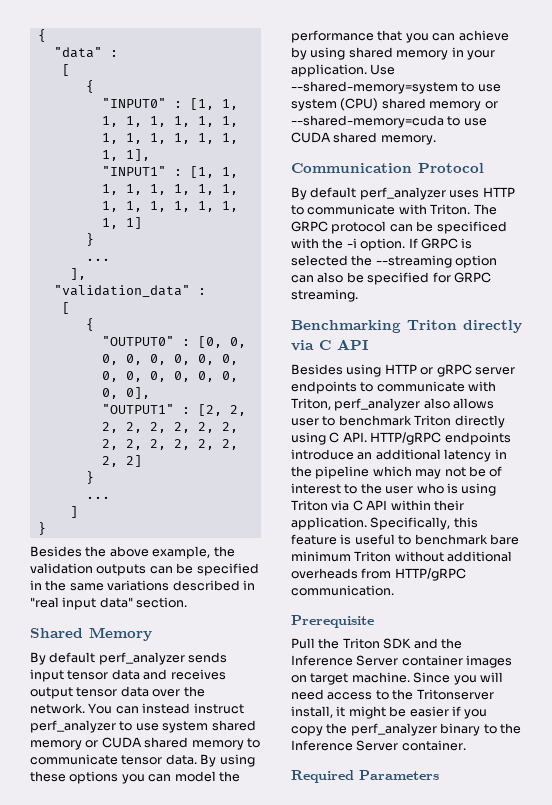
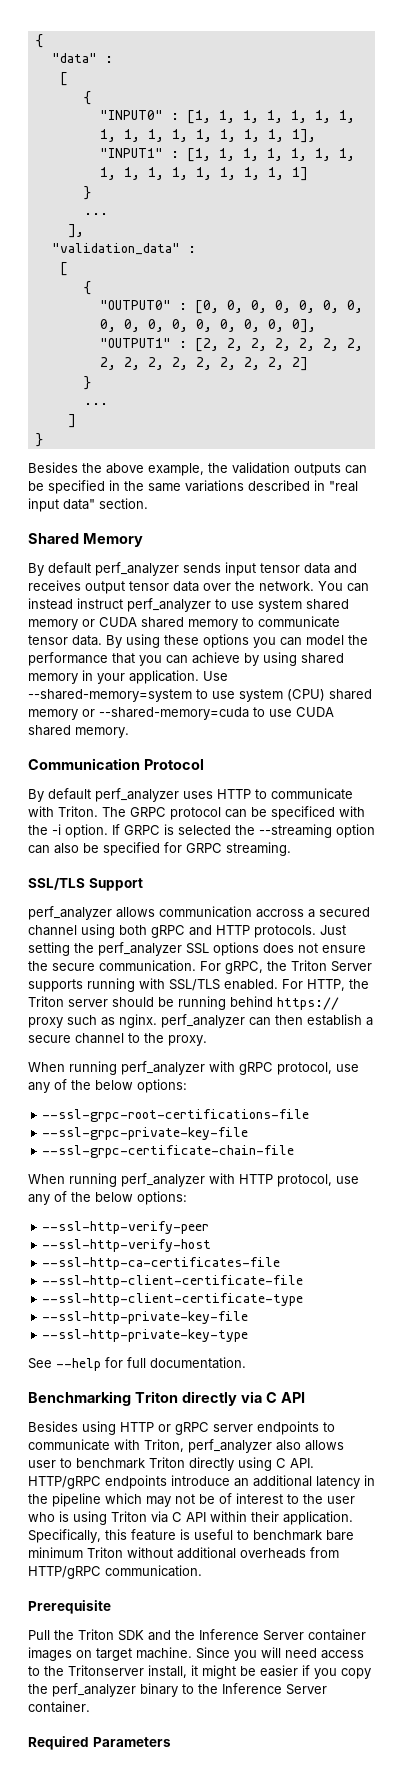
+ SSL/TLS Support
+ perf_analyzer allows communication accross a secured channel using both gRPC and HTTP protocols. Just setting the perf_analyzer SSL options does not ensure the secure communication. For gRPC, the Triton Server supports running with SSL/TLS enabled. For HTTP, the Triton server should be running behind https:// proxy such as nginx. perf_analyzer can then establish a secure channel to the proxy.
+ When running perf_analyzer with gRPC protocol, use any of the below options:
+ --ssl-grpc-root-certifications-file
+ --ssl-grpc-private-key-file
+ --ssl-grpc-certificate-chain-file
+ When running perf_analyzer with HTTP protocol, use any of the below options:
+ --ssl-http-verify-peer
+ --ssl-http-verify-host
+ --ssl-http-ca-certificates-file
+ --ssl-http-client-certificate-file
+ --ssl-http-client-certificate-type
+ --ssl-http-private-key-file
+ --ssl-http-private-key-type
+ See --help for full documentation.

